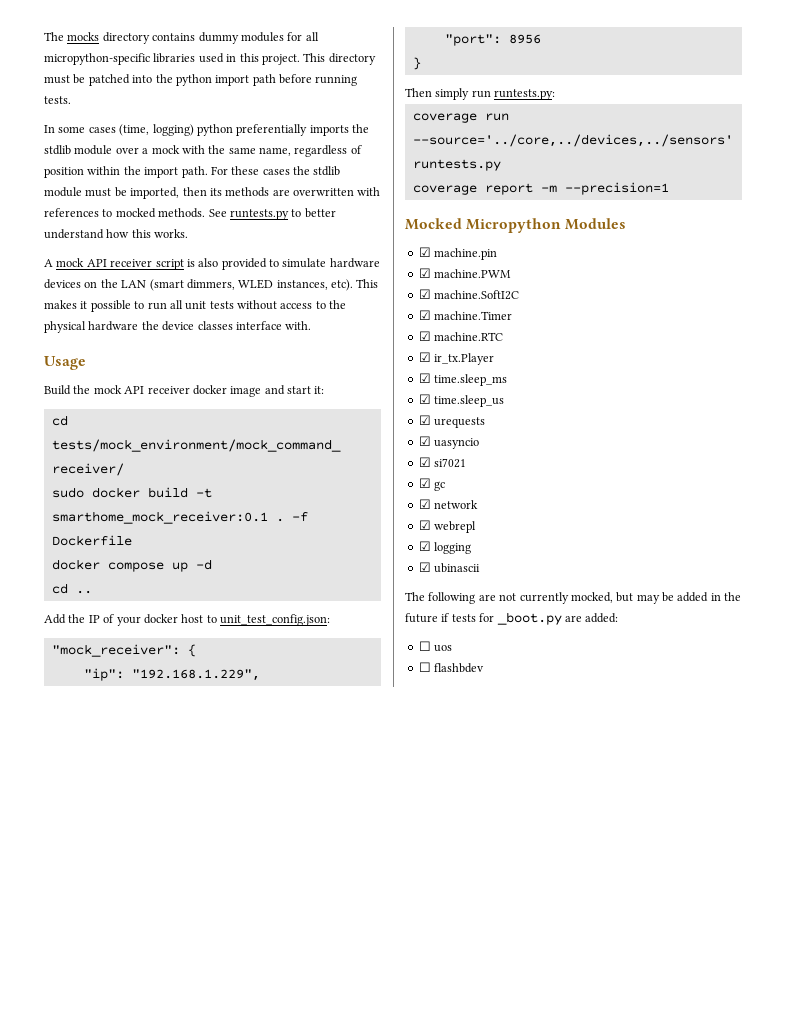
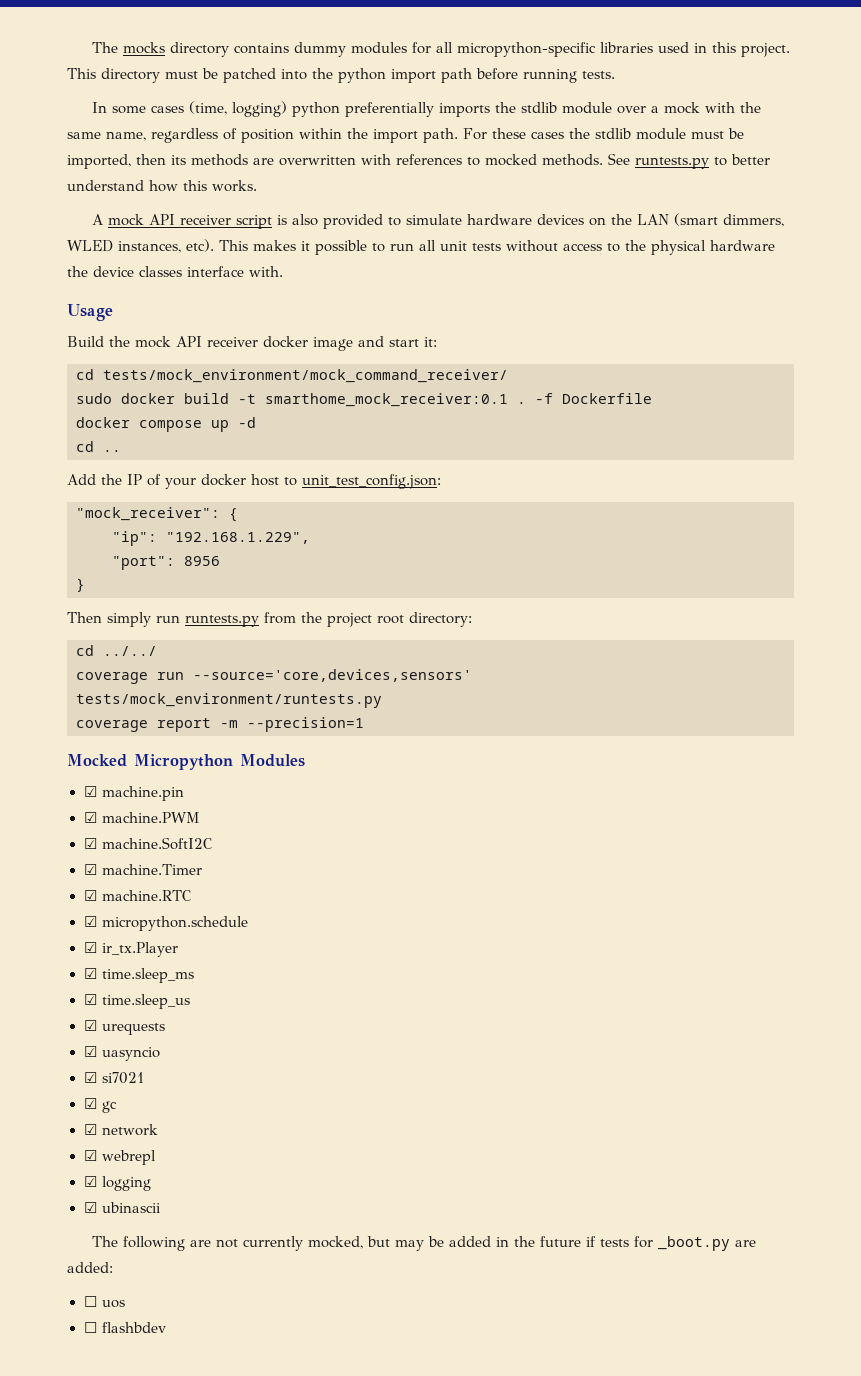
- Then simply run runtests.py:
+ Then simply run runtests.py from the project root directory:
+ cd ../../
- coverage run --source='../core,../devices,../sensors' runtests.py
+ coverage run --source='core,devices,sensors' tests/mock_environment/runtests.py
+ ☑ micropython.schedule

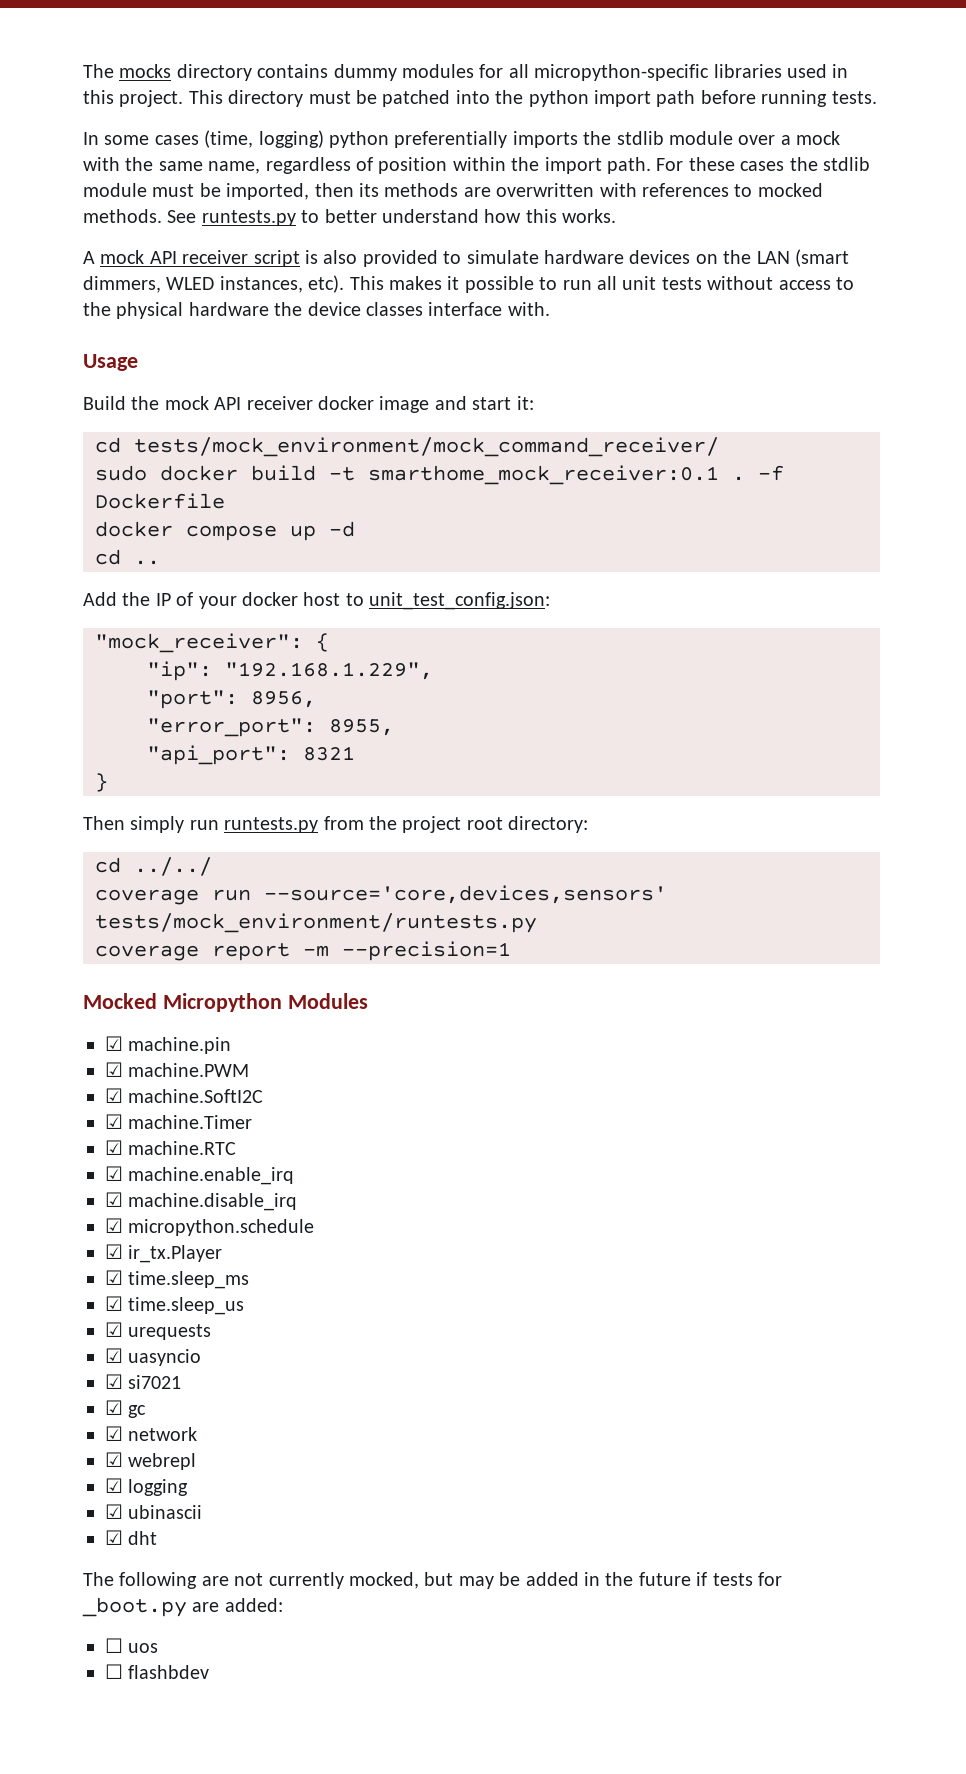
- "port": 8956
+ "port": 8956,
+ "error_port": 8955,
+ "api_port": 8321
+ ☑ machine.enable_irq
+ ☑ machine.disable_irq
+ ☑ dht

